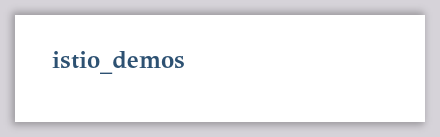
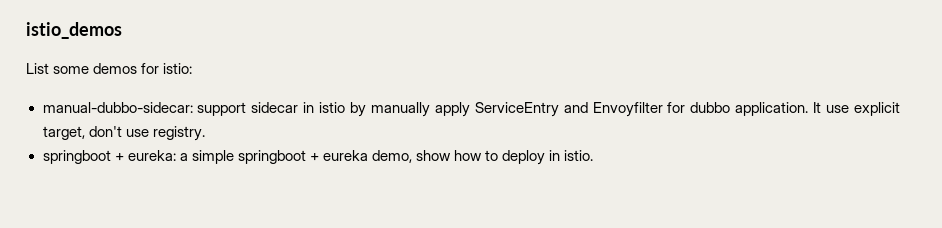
+ List some demos for istio:
+ manual-dubbo-sidecar: support sidecar in istio by manually apply ServiceEntry and Envoyfilter for dubbo application. It use explicit target, don't use registry.
+ springboot + eureka: a simple springboot + eureka demo, show how to deploy in istio.

